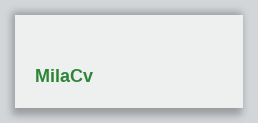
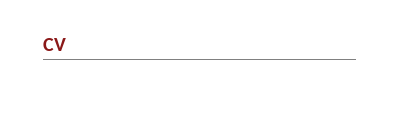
- MilaCv
+ CV

